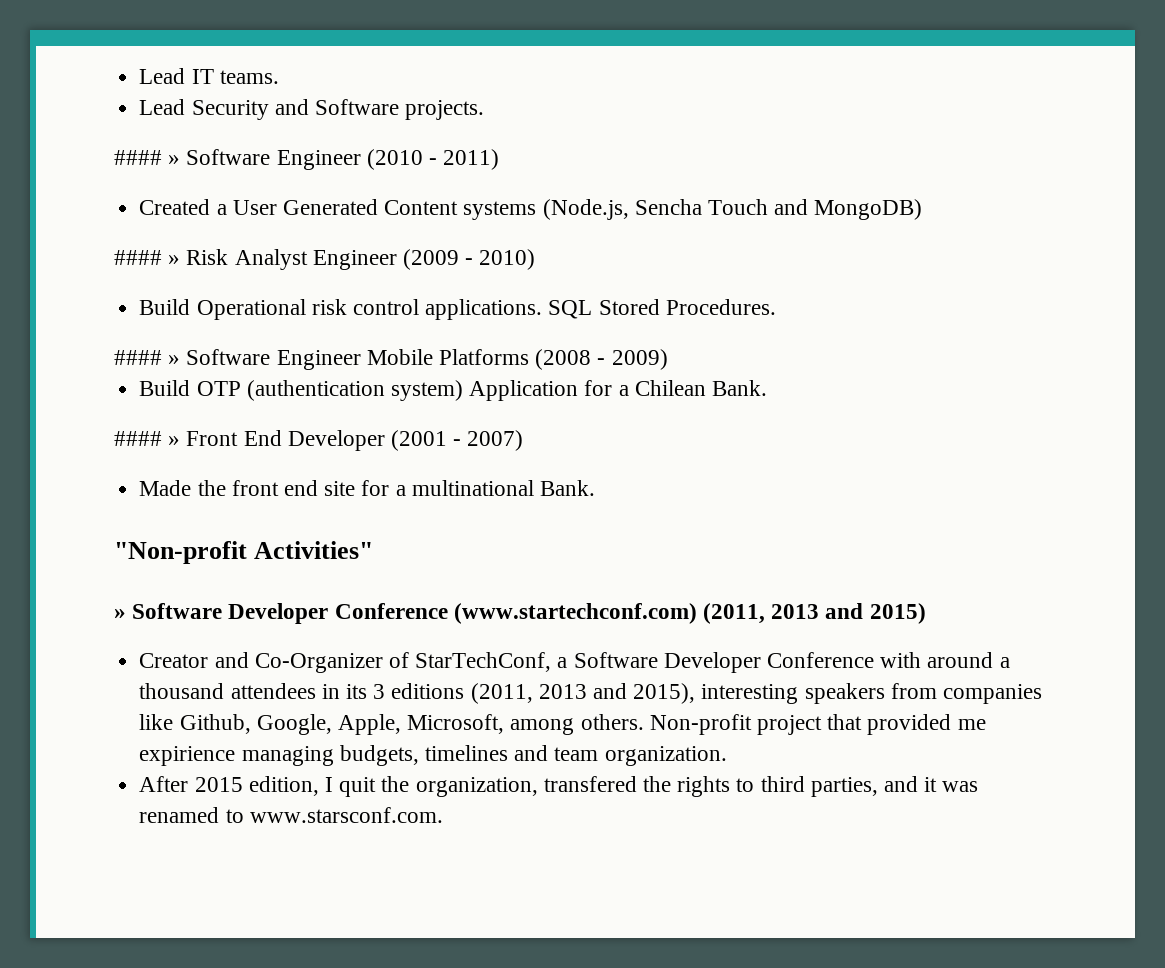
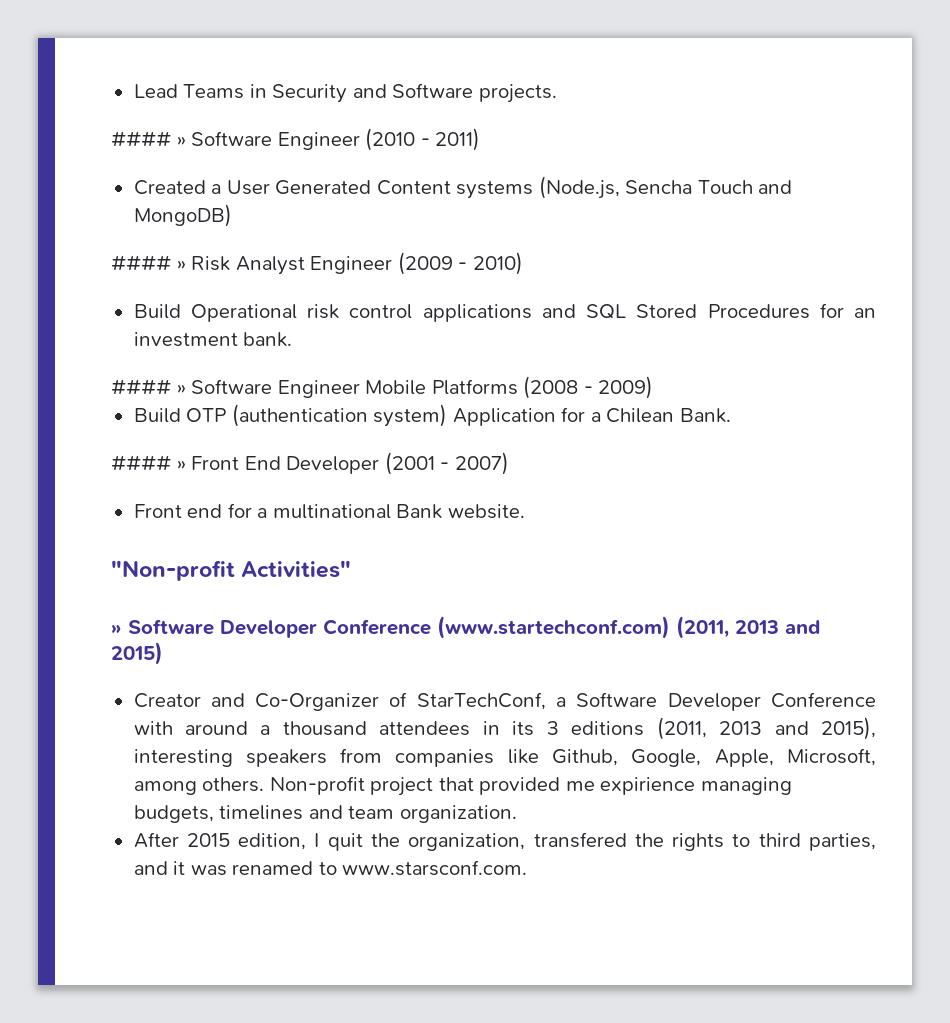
- Lead IT teams.
- Lead Security and Software projects.
+ Lead Teams in Security and Software projects.
- Build Operational risk control applications. SQL Stored Procedures.
+ Build Operational risk control applications and SQL Stored Procedures for an investment bank.
- Made the front end site for a multinational Bank.
+ Front end for a multinational Bank website.

